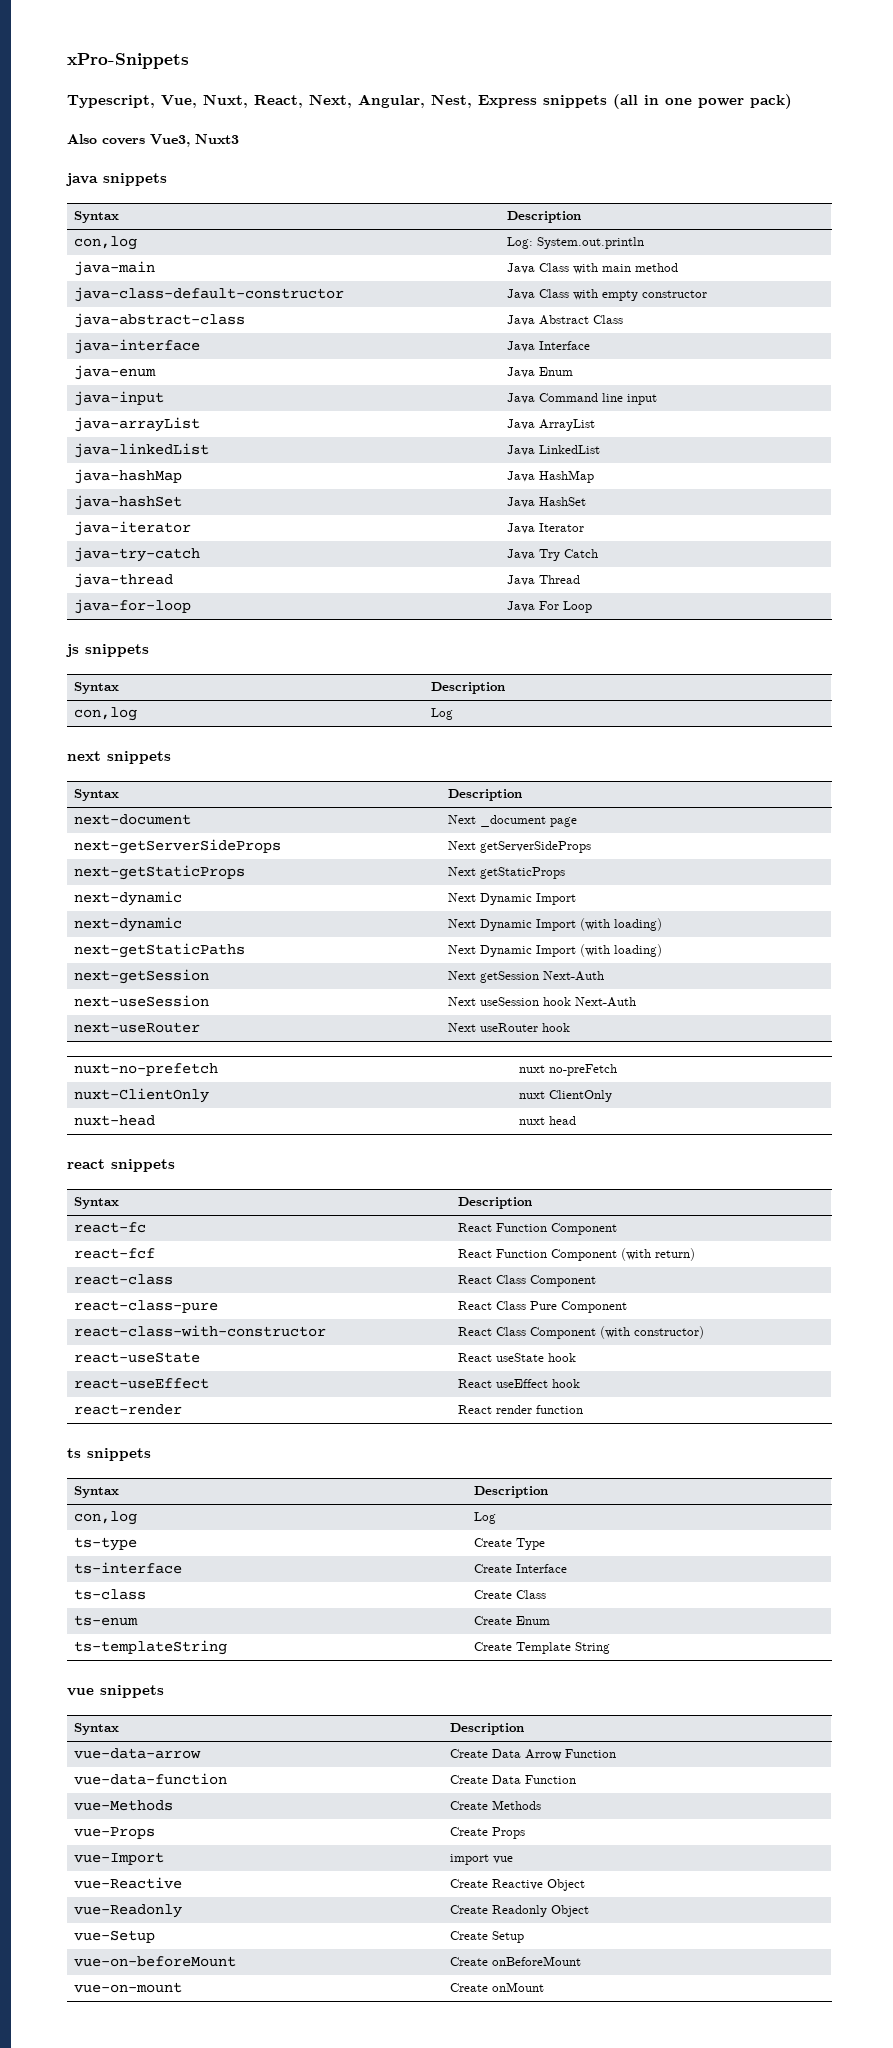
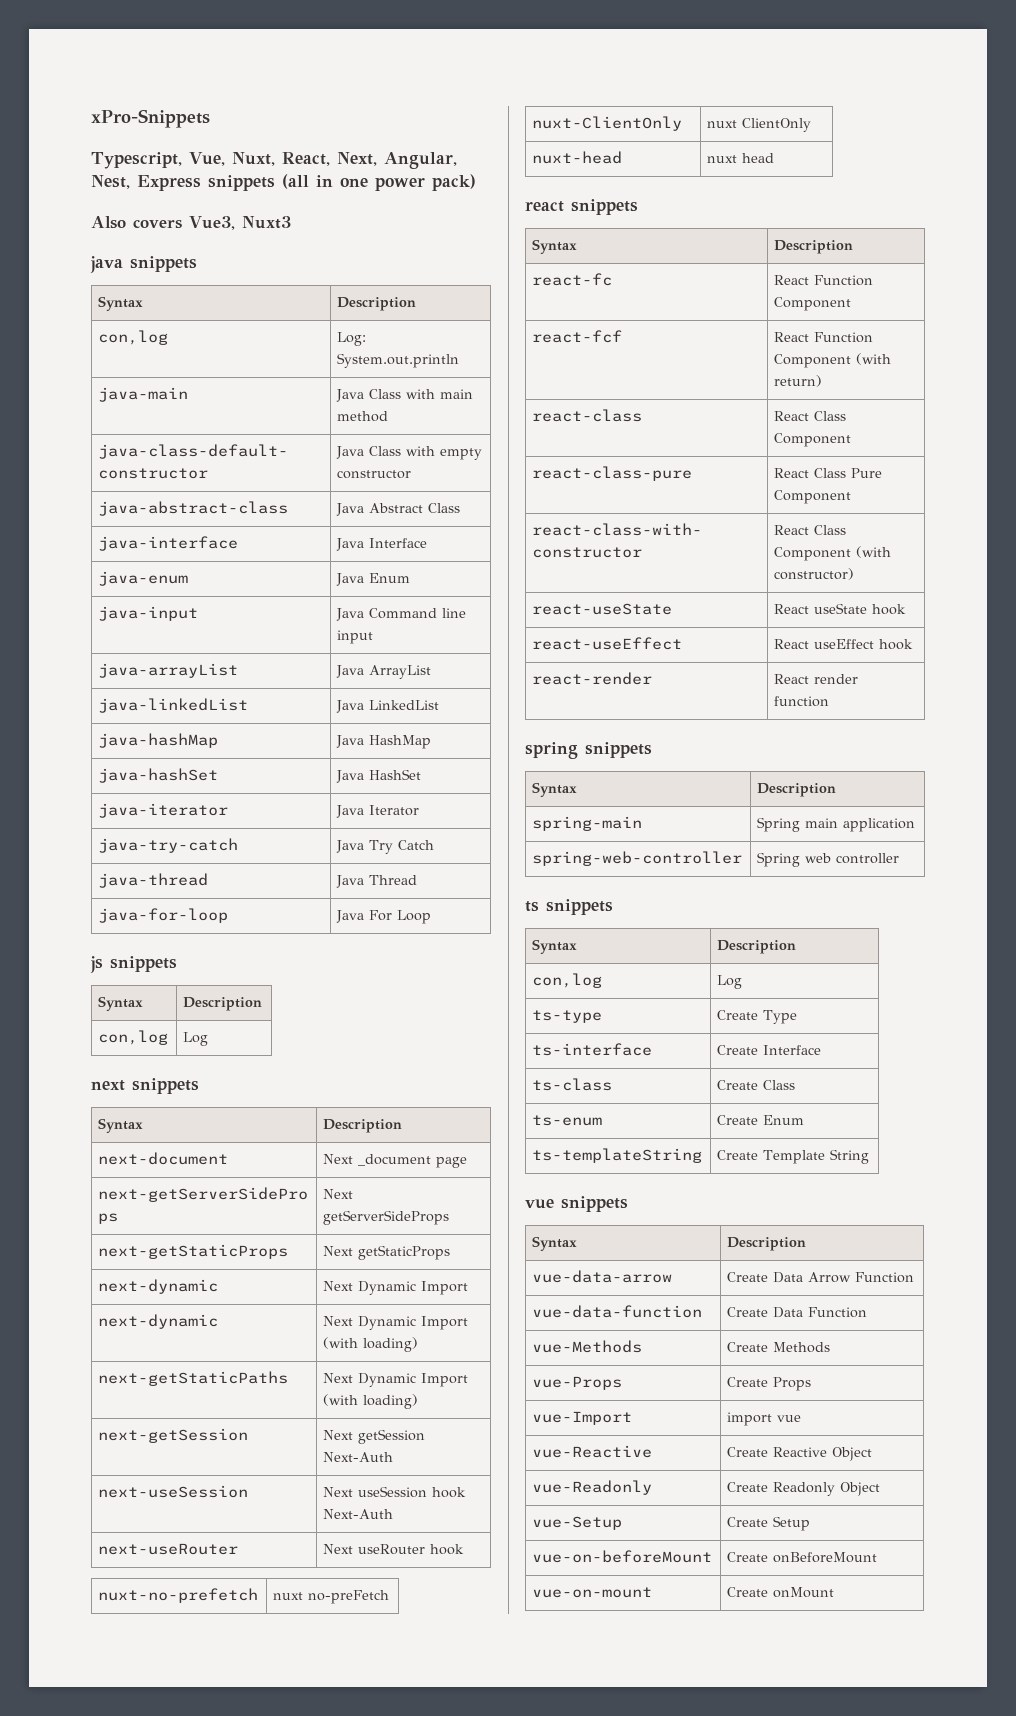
+ spring snippets
+ Syntax | Description
+ spring-main | Spring main application
+ spring-web-controller | Spring web controller

